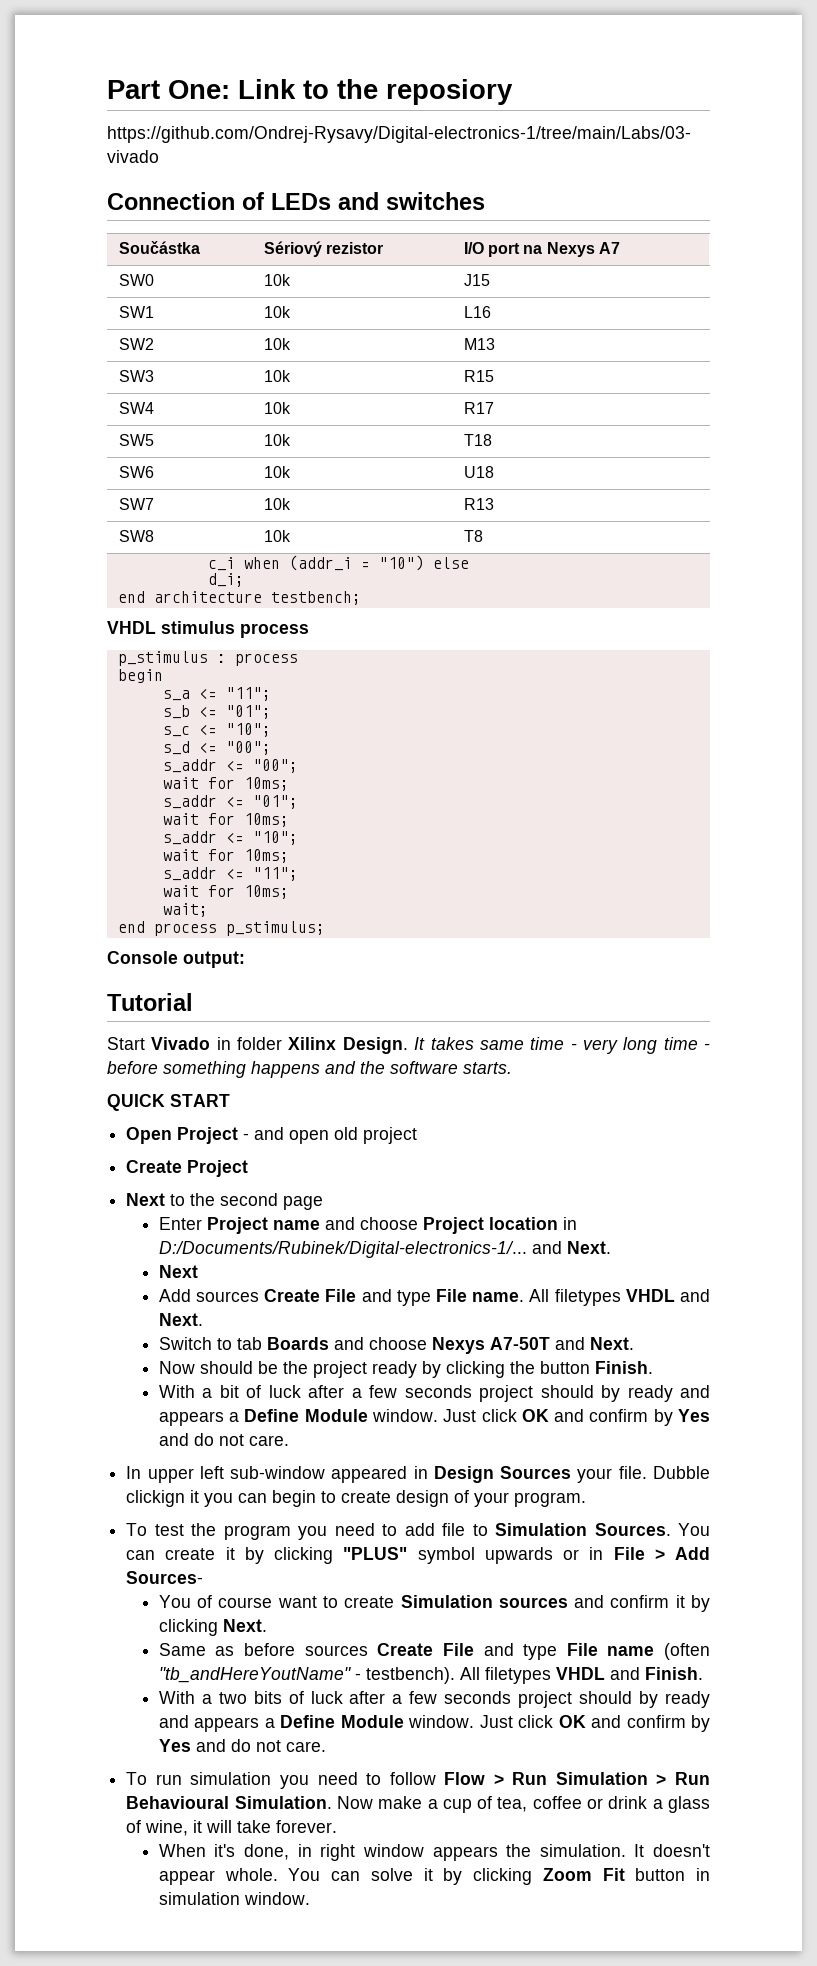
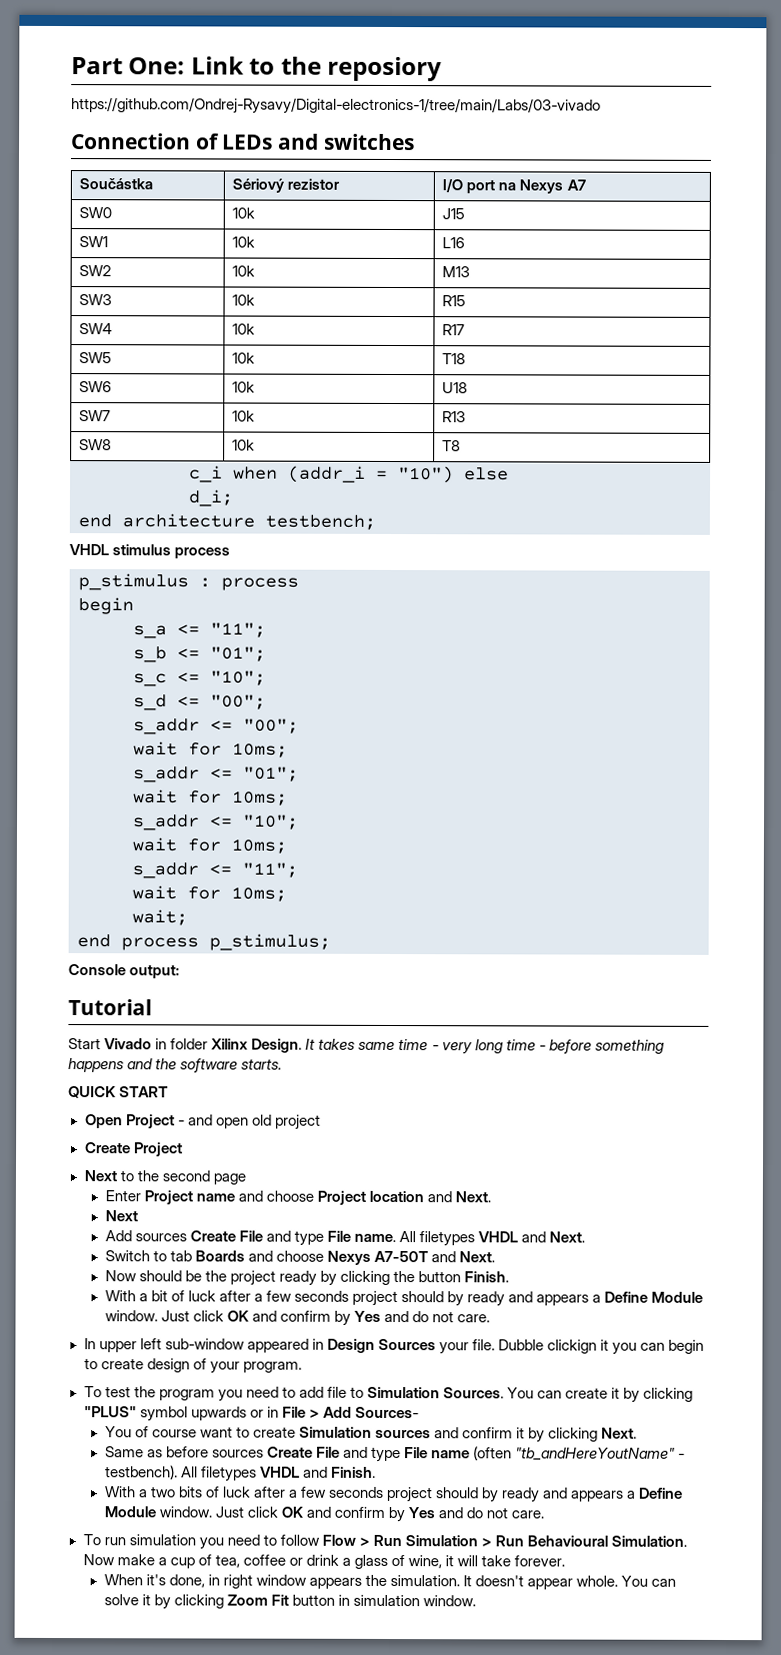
- Enter Project name and choose Project location in D:/Documents/Rubinek/Digital-electronics-1/... and Next.
+ Enter Project name and choose Project location and Next.

